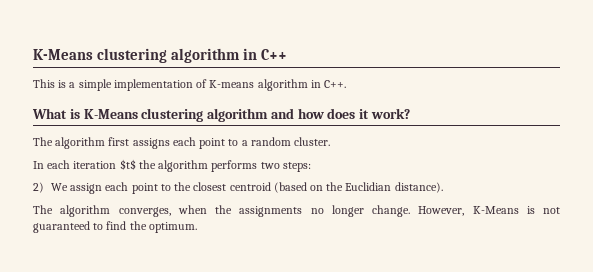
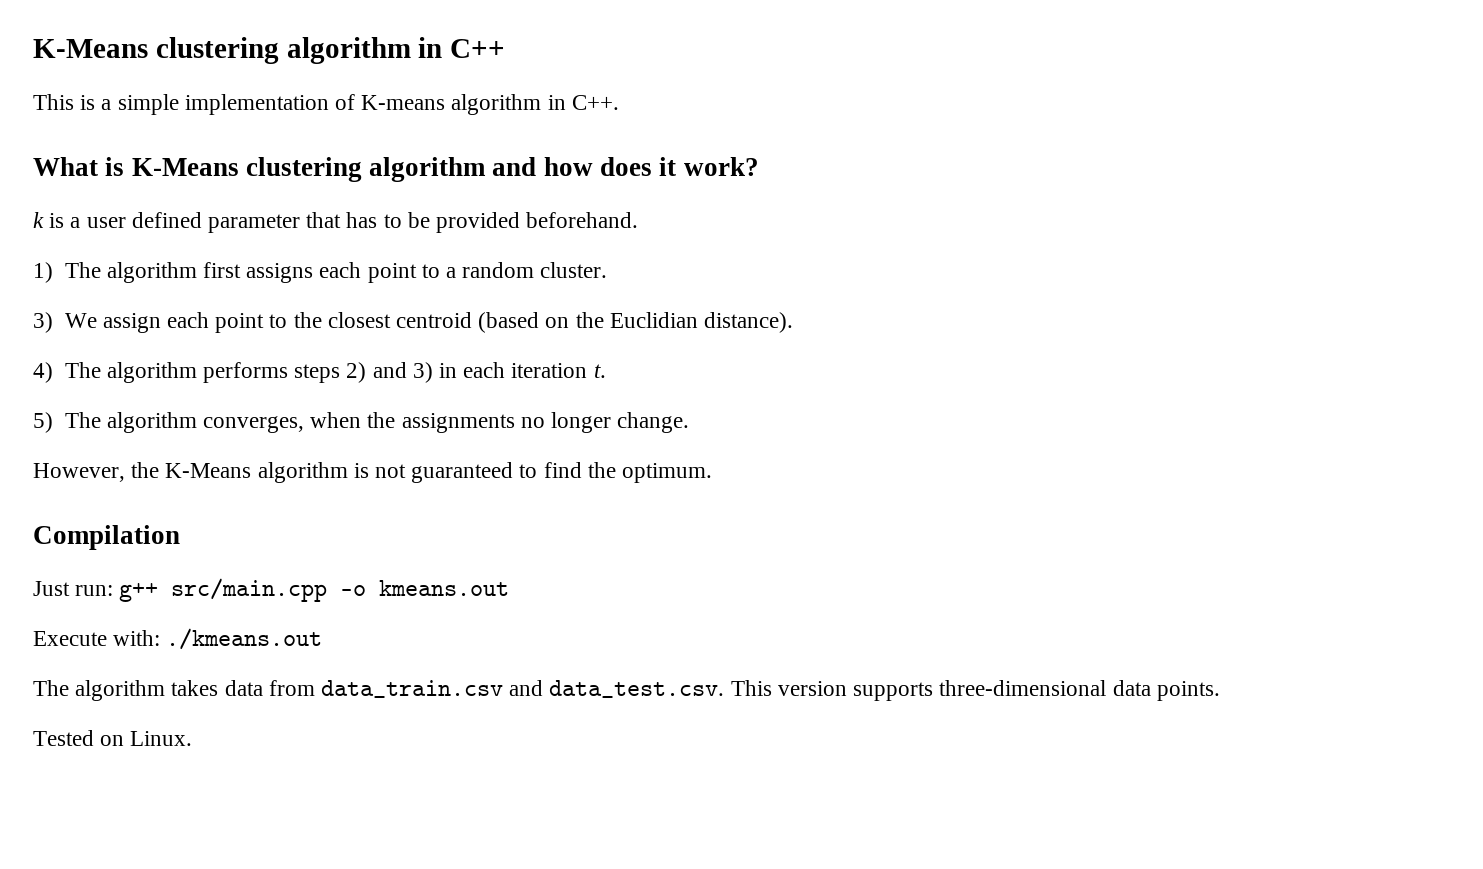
- The algorithm first assigns each point to a random cluster.
+ k is a user defined parameter that has to be provided beforehand.
+ 1) The algorithm first assigns each point to a random cluster.
- In each iteration $t$ the algorithm performs two steps:
- 2) We assign each point to the closest centroid (based on the Euclidian distance).
+ 3) We assign each point to the closest centroid (based on the Euclidian distance).
- The algorithm converges, when the assignments no longer change. However, K-Means is not guaranteed to find the optimum.
+ 4) The algorithm performs steps 2) and 3) in each iteration t.
+ 5) The algorithm converges, when the assignments no longer change.
+ However, the K-Means algorithm is not guaranteed to find the optimum.
+ Compilation
+ Just run: g++ src/main.cpp -o kmeans.out
+ Execute with: ./kmeans.out
+ The algorithm takes data from data_train.csv and data_test.csv. This version supports three-dimensional data points.
+ Tested on Linux.

